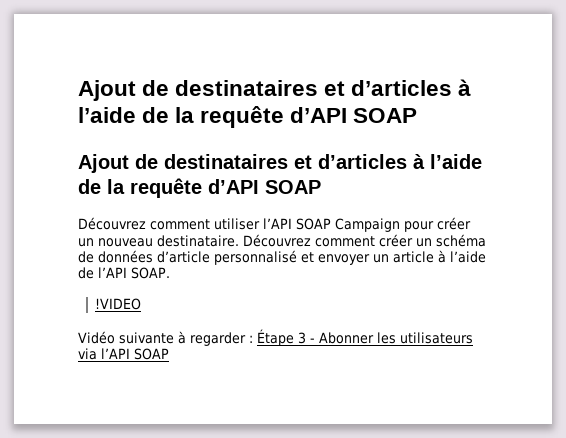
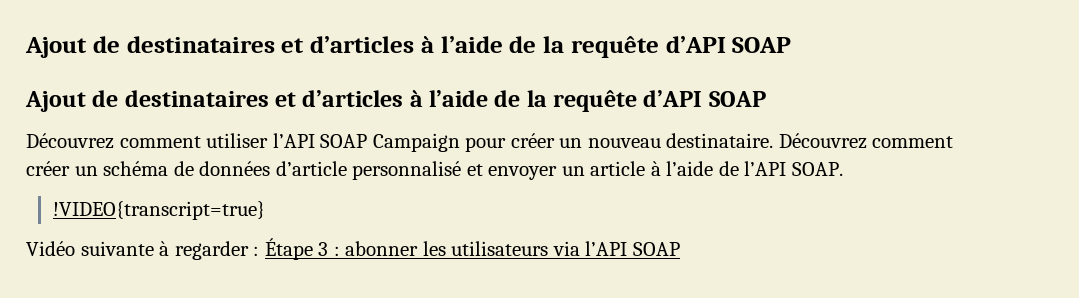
- !VIDEO
+ !VIDEO{transcript=true}
- Vidéo suivante à regarder : Étape 3 - Abonner les utilisateurs via l’API SOAP
+ Vidéo suivante à regarder : Étape 3 : abonner les utilisateurs via l’API SOAP

